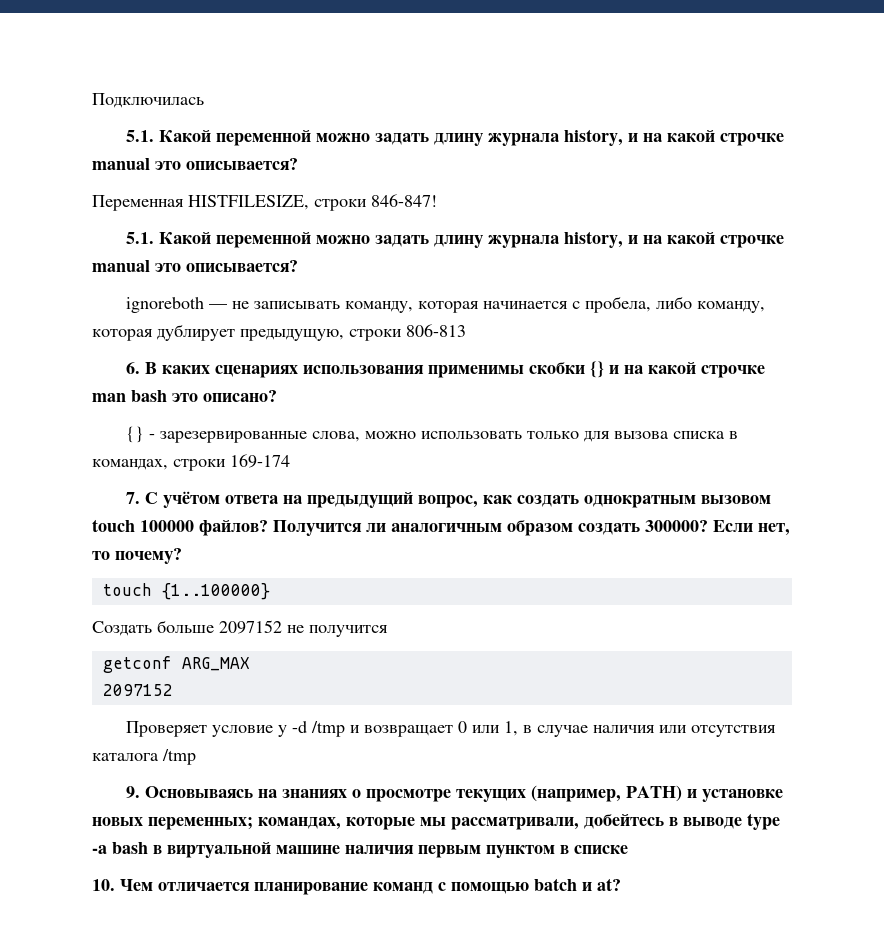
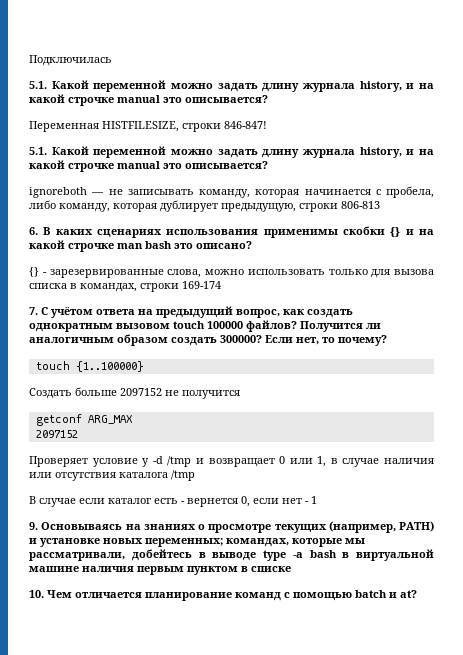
+ В случае если каталог есть - вернется 0, если нет - 1

